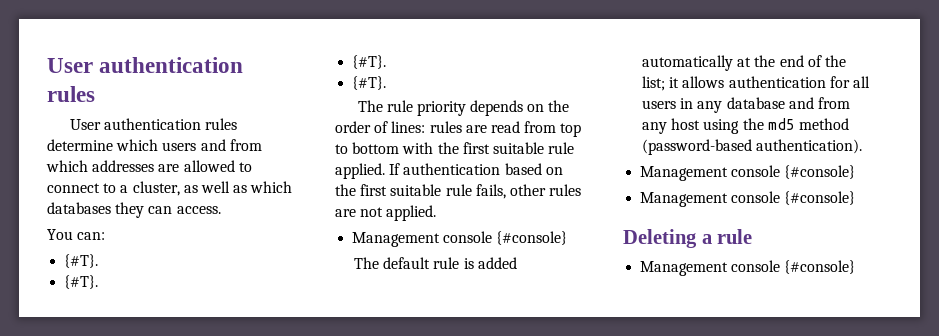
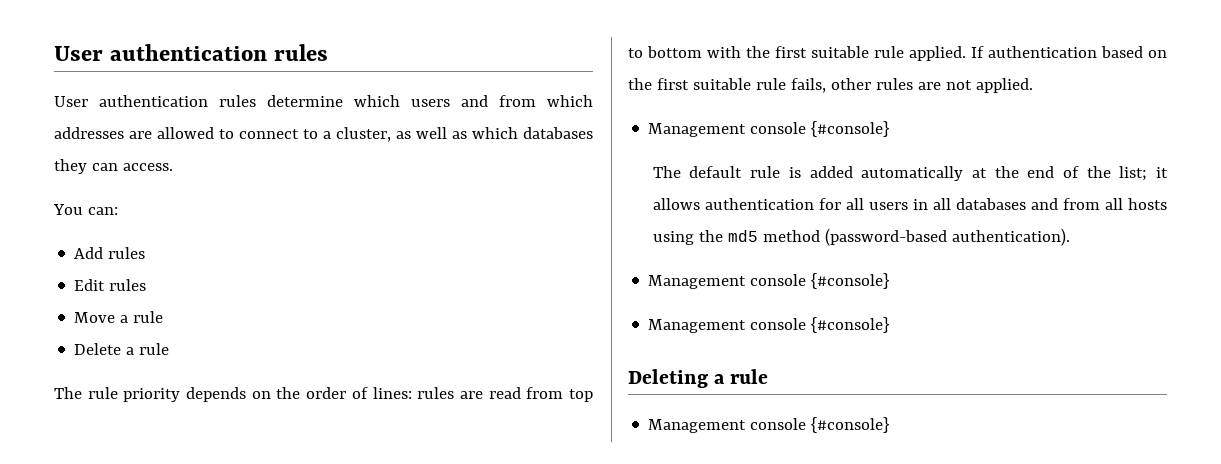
  You can:
- {#T}.
- {#T}.
- {#T}.
- {#T}.
+ Add rules
+ Edit rules
+ Move a rule
+ Delete a rule
- The default rule is added automatically at the end of the list; it allows authentication for all users in any database and from any host using the md5 method (password-based authentication).
+ The default rule is added automatically at the end of the list; it allows authentication for all users in all databases and from all hosts using the md5 method (password-based authentication).

